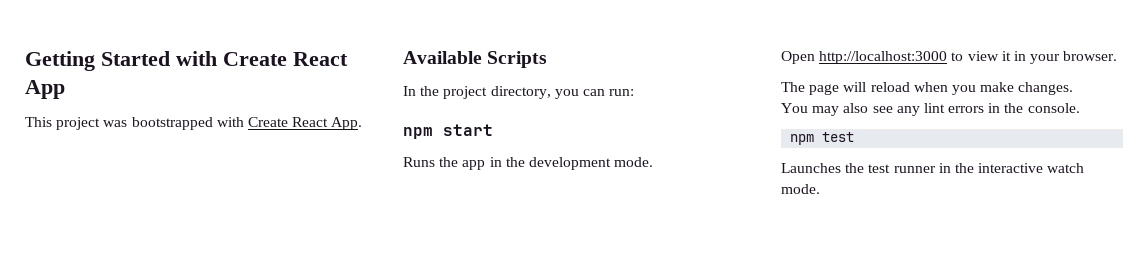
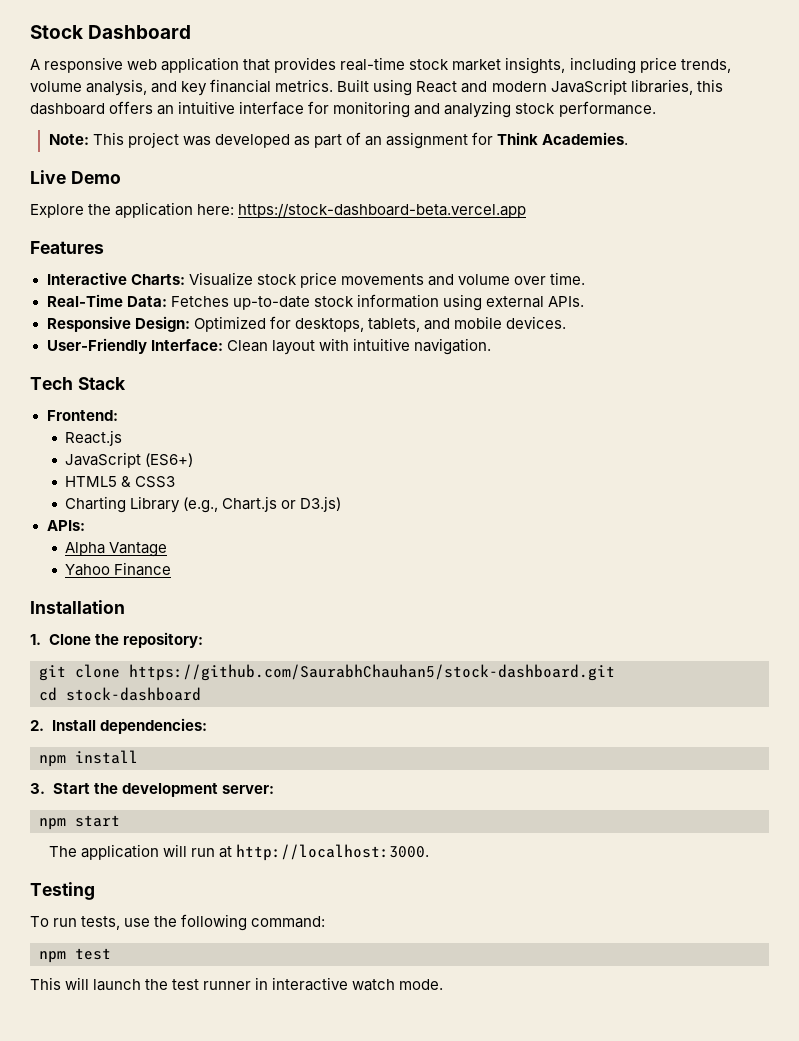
- Getting Started with Create React App
- This project was bootstrapped with Create React App.
- Available Scripts
- In the project directory, you can run:
+ Stock Dashboard
+ A responsive web application that provides real-time stock market insights, including price trends, volume analysis, and key financial metrics. Built using React and modern JavaScript libraries, this dashboard offers an intuitive interface for monitoring and analyzing stock performance.
+ Note: This project was developed as part of an assignment for Think Academies.
+ Live Demo
+ Explore the application here: https://stock-dashboard-beta.vercel.app
+ Features
+ Interactive Charts: Visualize stock price movements and volume over time.
+ Real-Time Data: Fetches up-to-date stock information using external APIs.
+ Responsive Design: Optimized for desktops, tablets, and mobile devices.
+ User-Friendly Interface: Clean layout with intuitive navigation.
+ Tech Stack
+ Frontend:
+ React.js
+ JavaScript (ES6+)
+ HTML5 & CSS3
+ Charting Library (e.g., Chart.js or D3.js)
+ APIs:
+ Alpha Vantage
+ Yahoo Finance
+ Installation
+ 1. Clone the repository:
+ git clone https://github.com/SaurabhChauhan5/stock-dashboard.git
+ cd stock-dashboard
+ 2. Install dependencies:
+ npm install
+ 3. Start the development server:
  npm start
- Runs the app in the development mode.
- Open http://localhost:3000 to view it in your browser.
- The page will reload when you make changes.
- You may also see any lint errors in the console.
+ The application will run at http://localhost:3000.
+ Testing
+ To run tests, use the following command:
- Launches the test runner in the interactive watch mode.
+ This will launch the test runner in interactive watch mode.

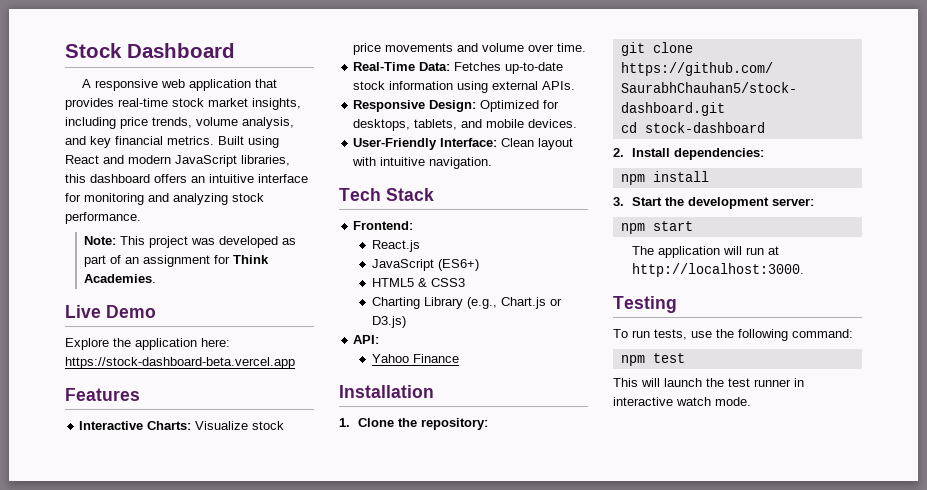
- APIs:
- Alpha Vantage
+ API:

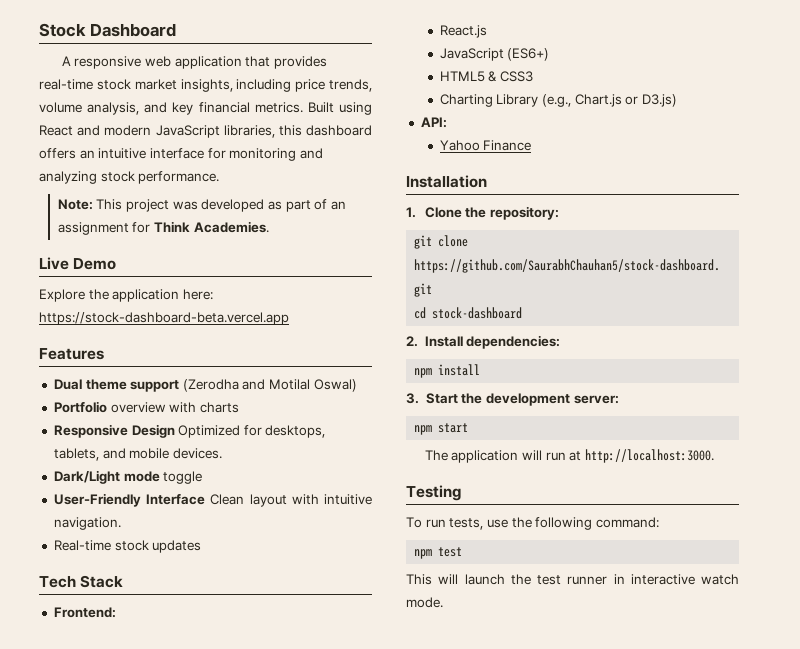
- Interactive Charts: Visualize stock price movements and volume over time.
- Real-Time Data: Fetches up-to-date stock information using external APIs.
+ Dual theme support (Zerodha and Motilal Oswal)
+ Portfolio overview with charts
- Responsive Design: Optimized for desktops, tablets, and mobile devices.
+ Responsive Design Optimized for desktops, tablets, and mobile devices.
+ Dark/Light mode toggle
- User-Friendly Interface: Clean layout with intuitive navigation.
+ User-Friendly Interface Clean layout with intuitive navigation.
+ Real-time stock updates

